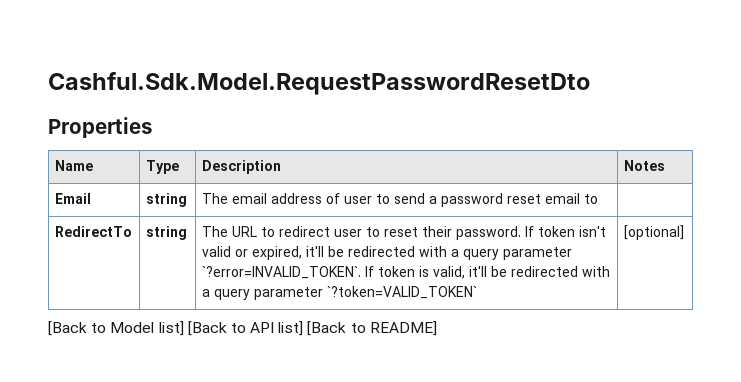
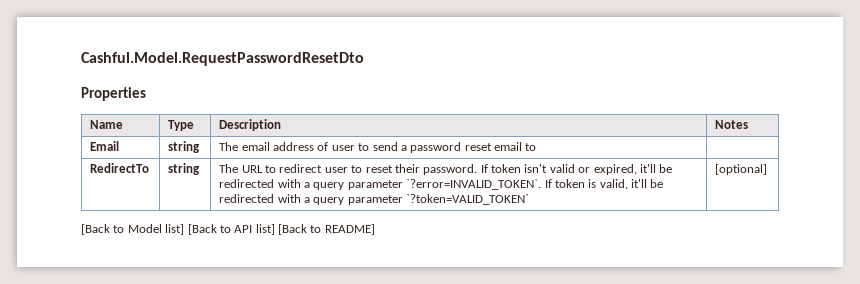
- Cashful.Sdk.Model.RequestPasswordResetDto
+ Cashful.Model.RequestPasswordResetDto

